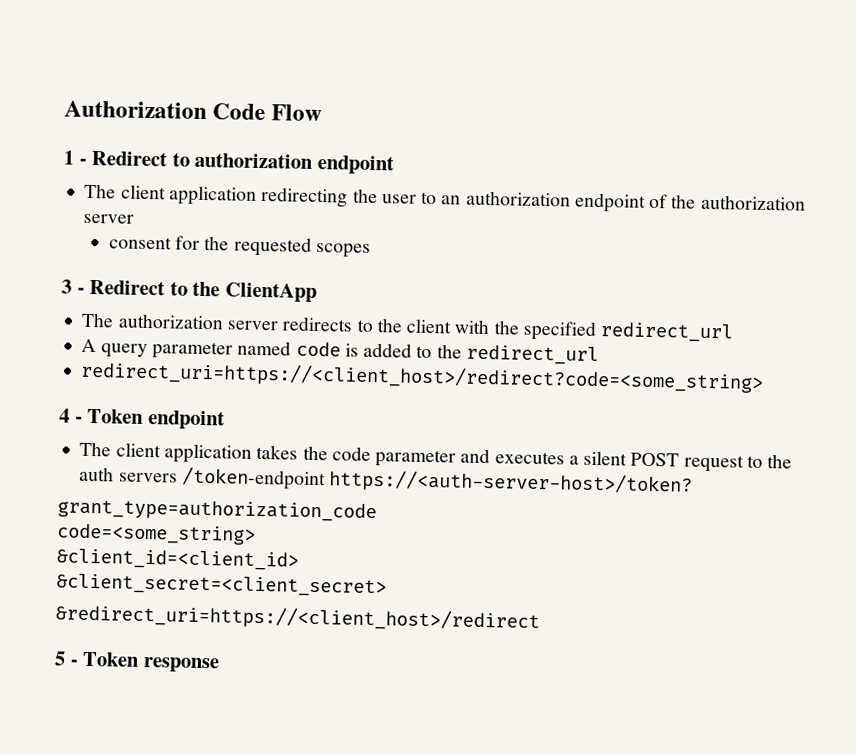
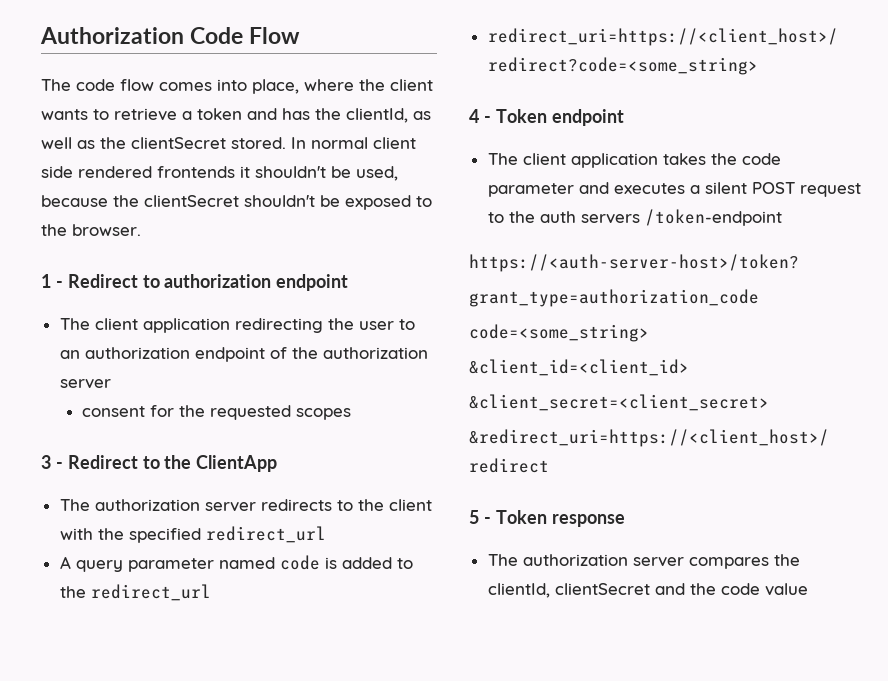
+ The code flow comes into place, where the client wants to retrieve a token and has the clientId, as well as the clientSecret stored. In normal client side rendered frontends it shouldn't be used, because the clientSecret shouldn't be exposed to the browser.
- The client application takes the code parameter and executes a silent POST request to the auth servers /token-endpoint https://<auth-server-host>/token?
+ The client application takes the code parameter and executes a silent POST request to the auth servers /token-endpoint
+ https://<auth-server-host>/token?
+ The authorization server compares the clientId, clientSecret and the code value

